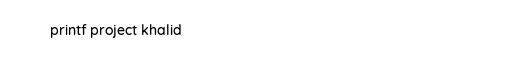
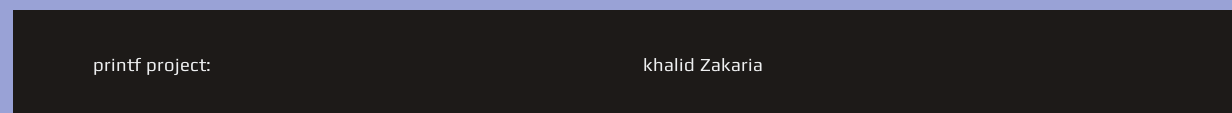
- printf project khalid
+ printf project:
+ khalid Zakaria

